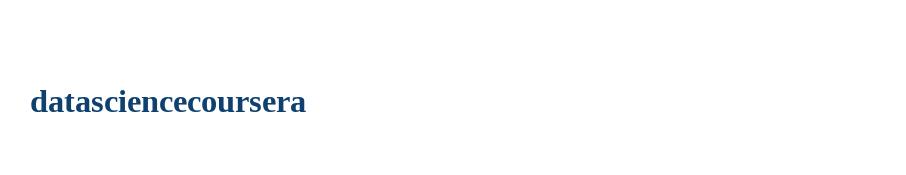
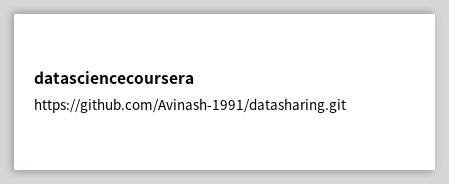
+ https://github.com/Avinash-1991/datasharing.git

